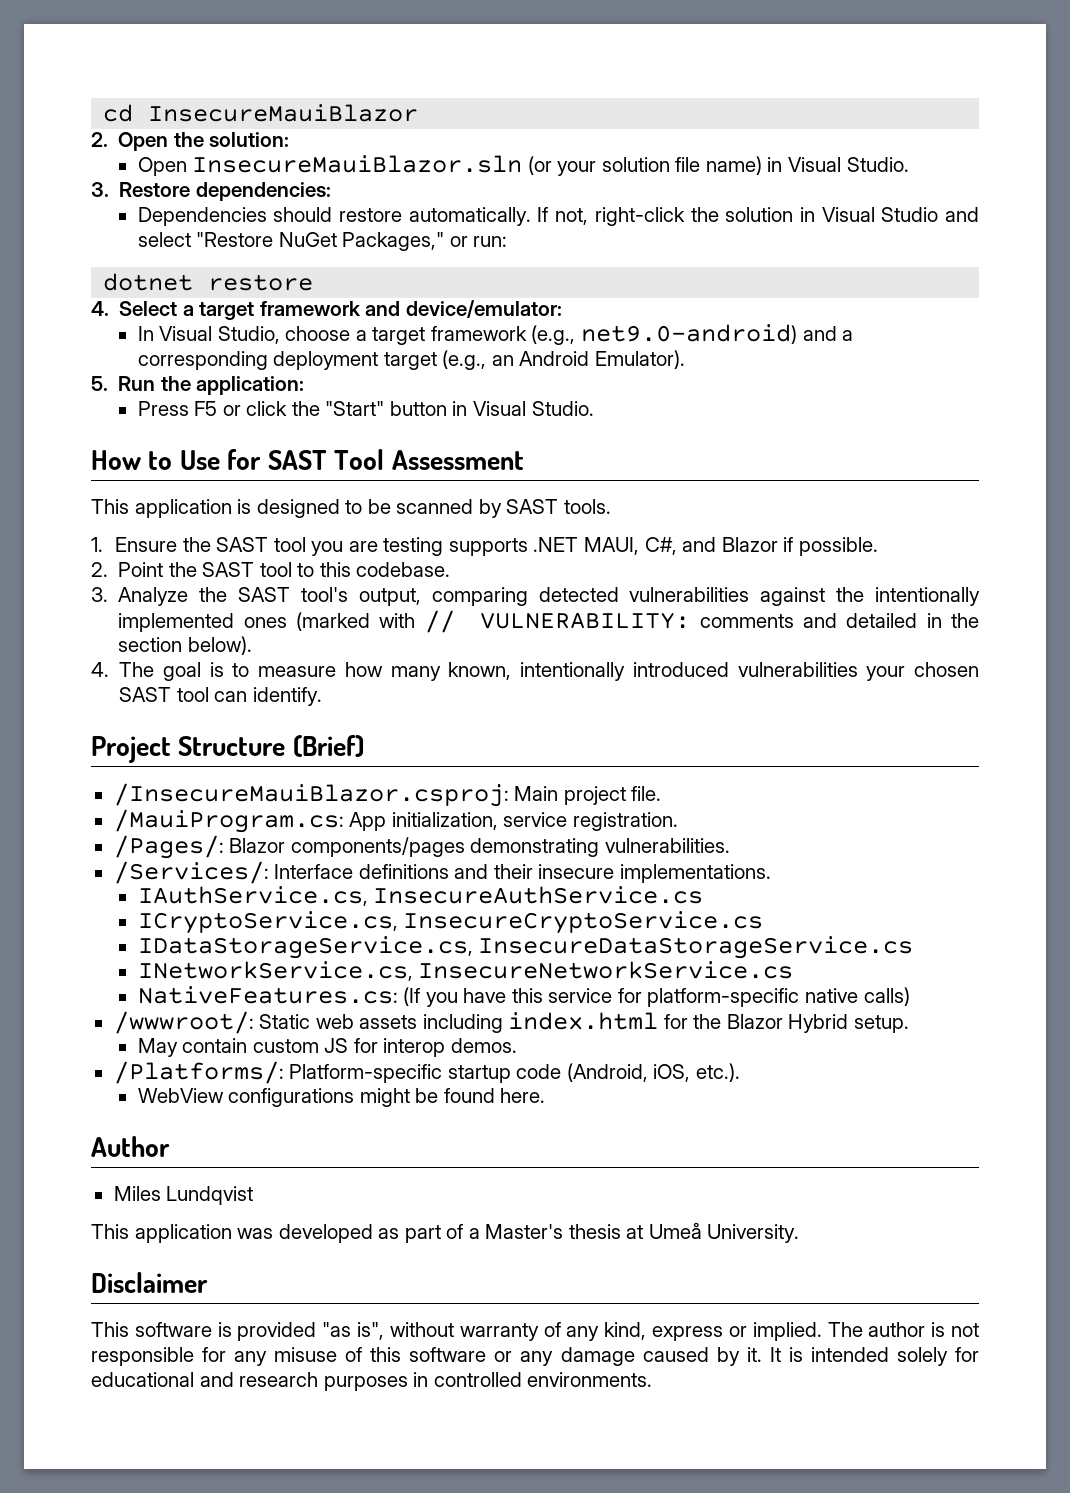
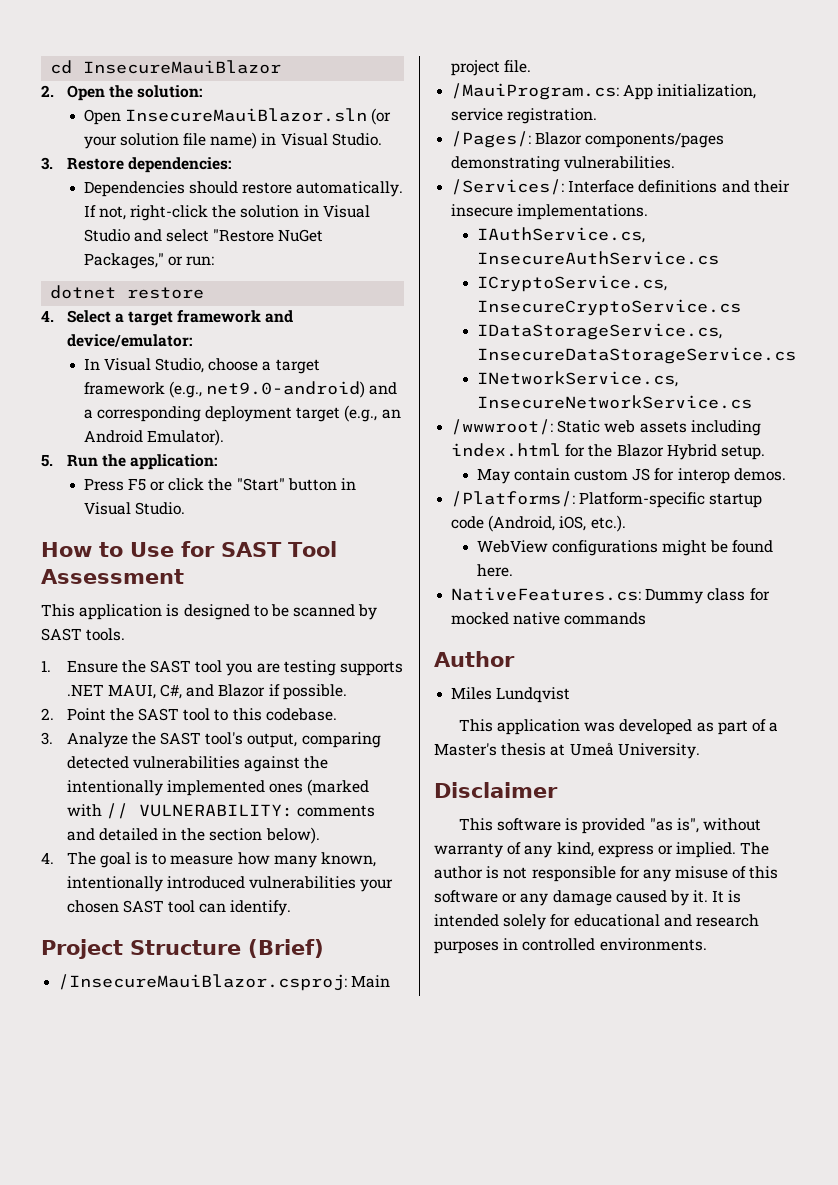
- NativeFeatures.cs: (If you have this service for platform-specific native calls)
+ NativeFeatures.cs: Dummy class for mocked native commands

